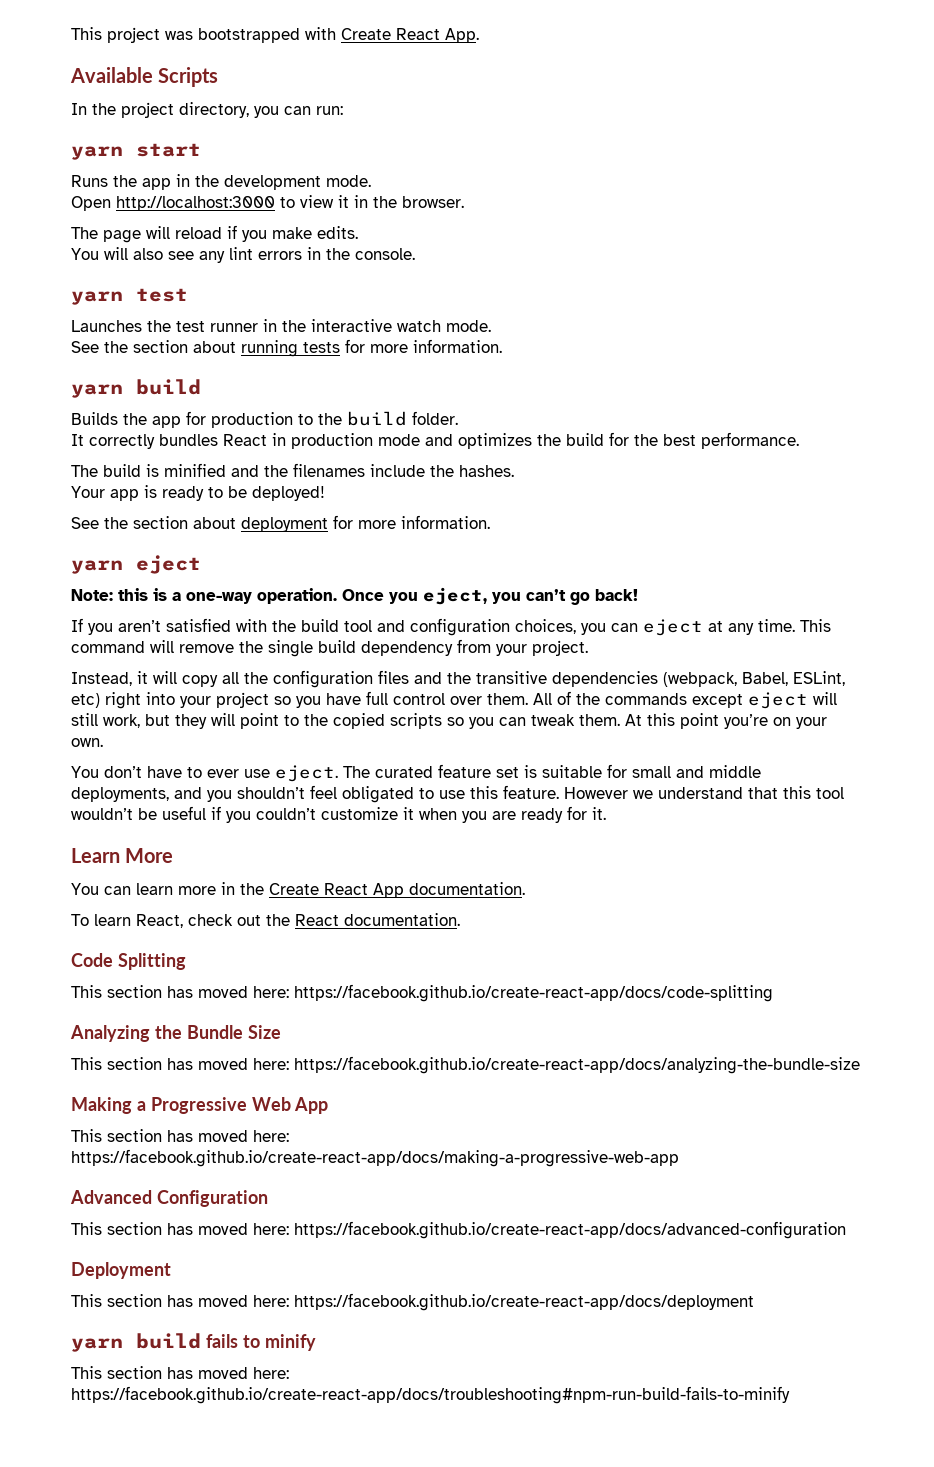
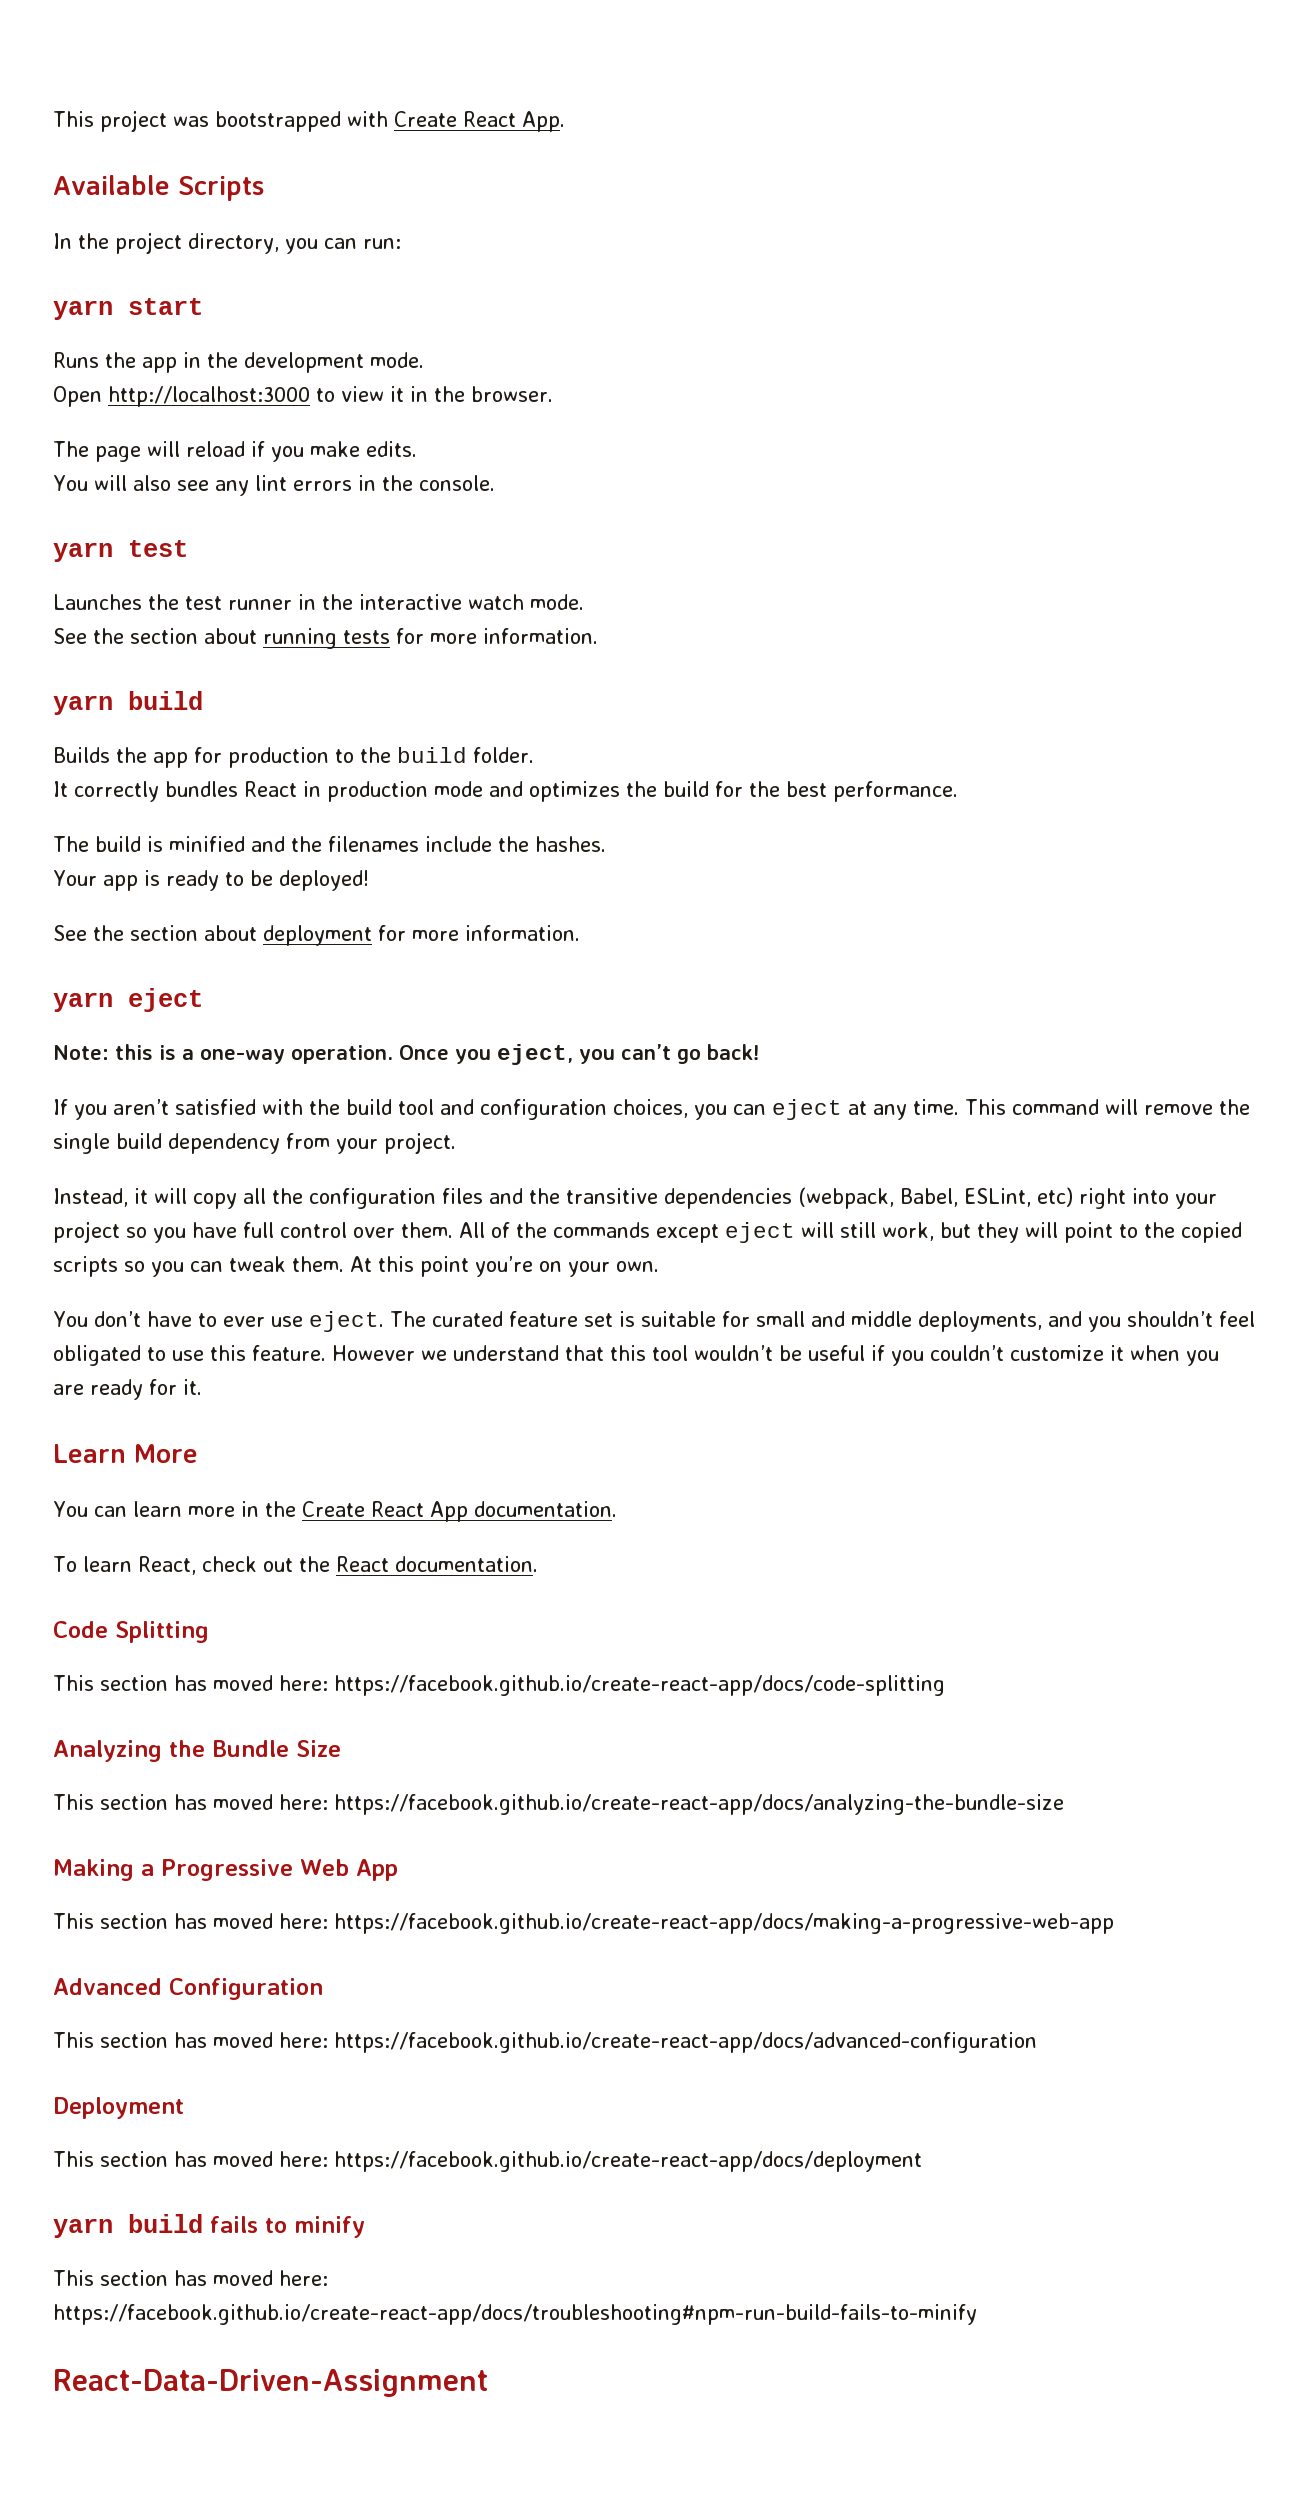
+ React-Data-Driven-Assignment

